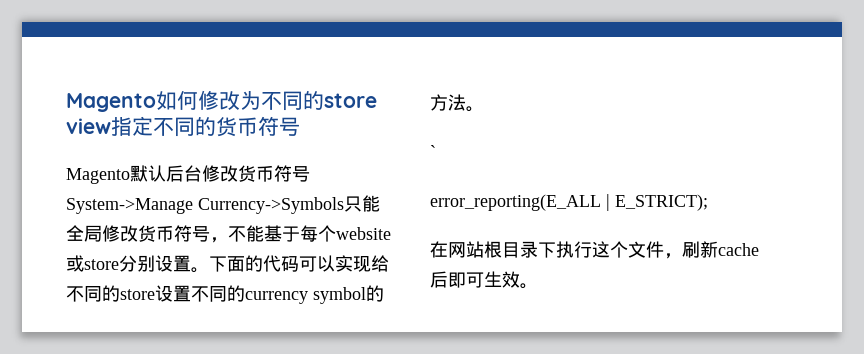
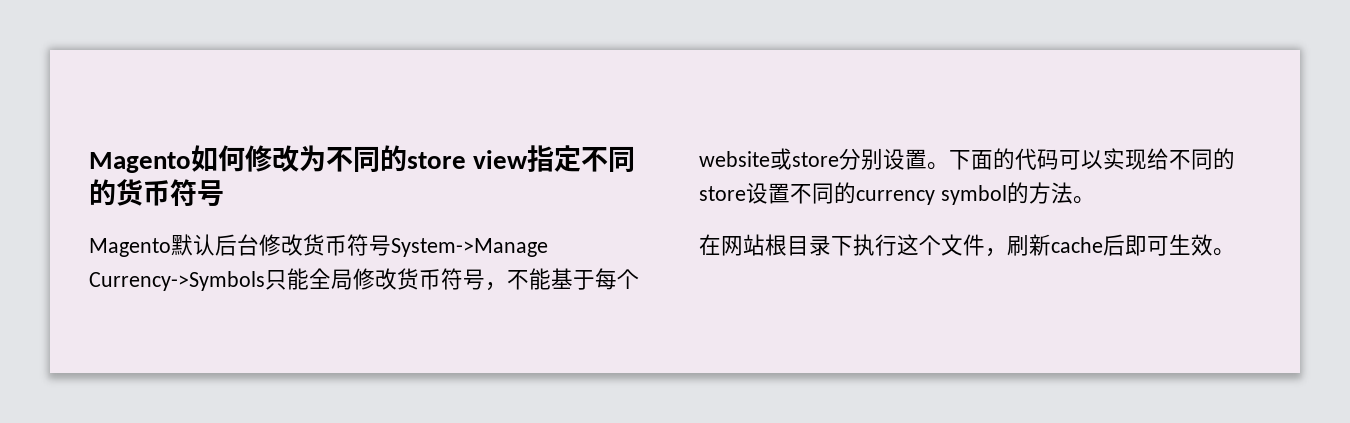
- `
- error_reporting(E_ALL | E_STRICT);

